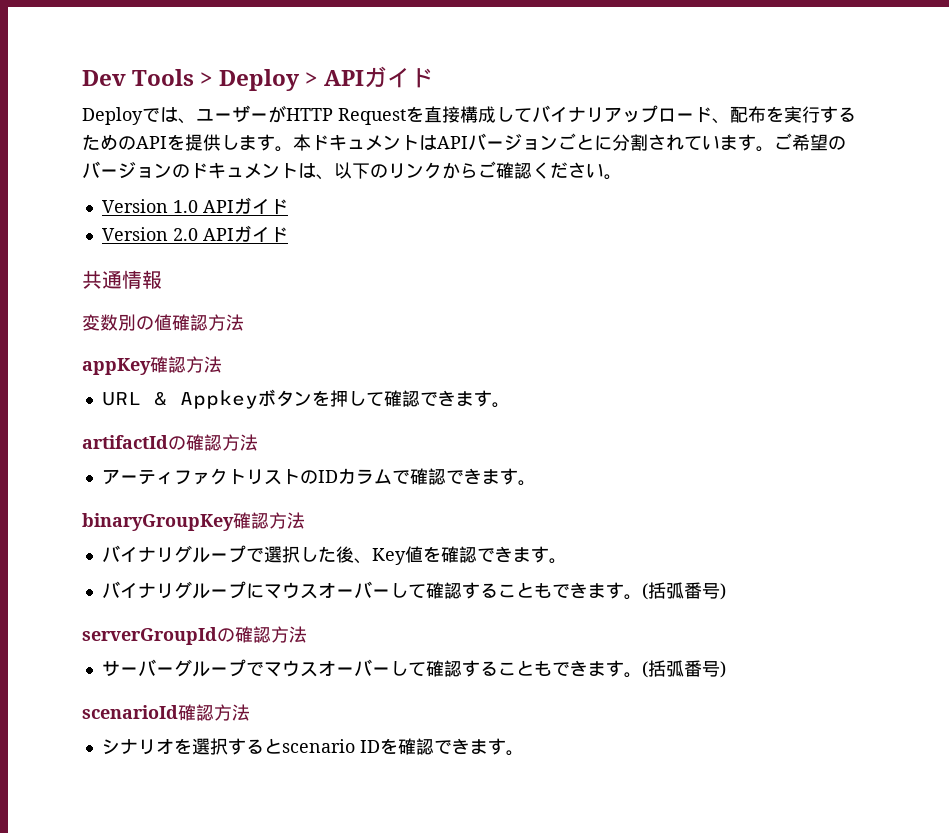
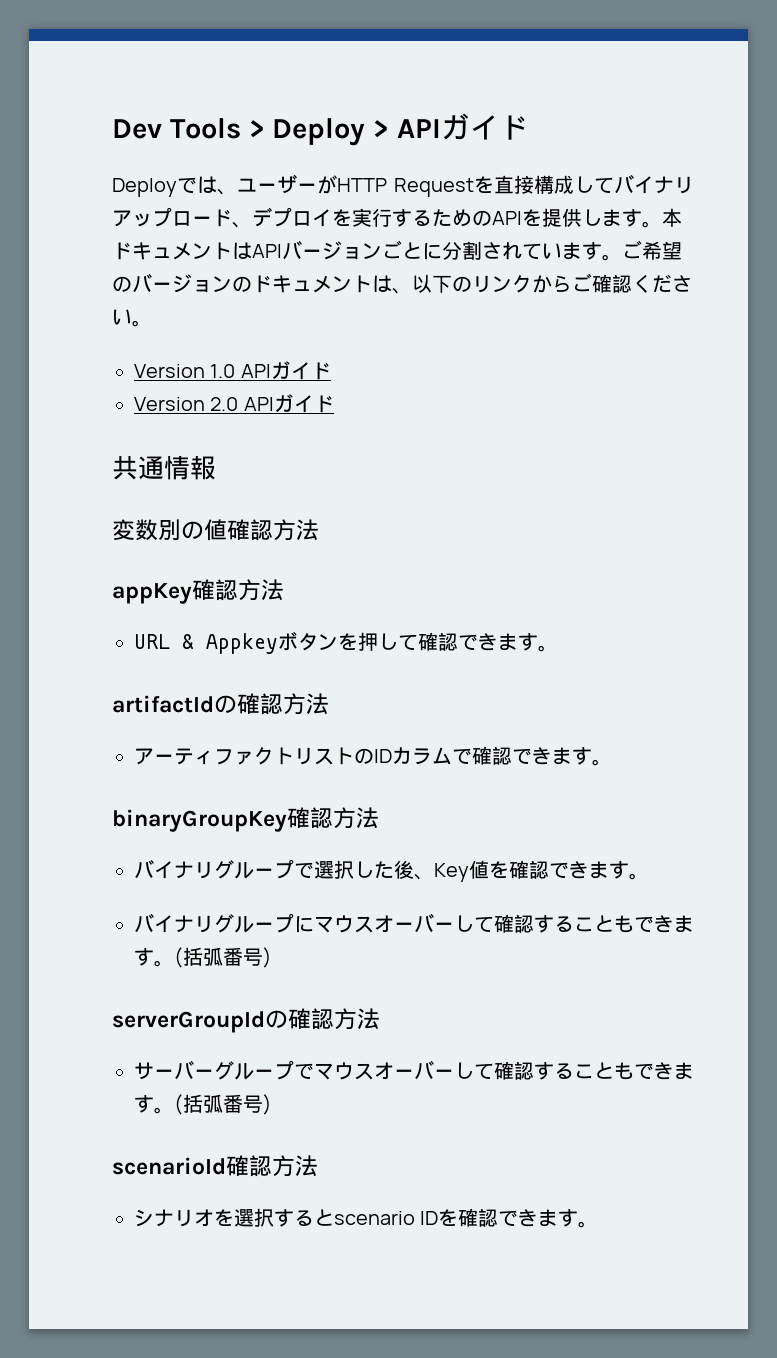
- Deployでは、ユーザーがHTTP Requestを直接構成してバイナリアップロード、配布を実行するためのAPIを提供します。
+ Deployでは、ユーザーがHTTP Requestを直接構成してバイナリアップロード、デプロイを実行するためのAPIを提供します。

